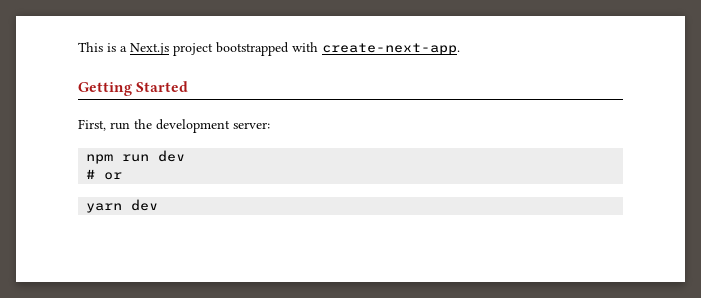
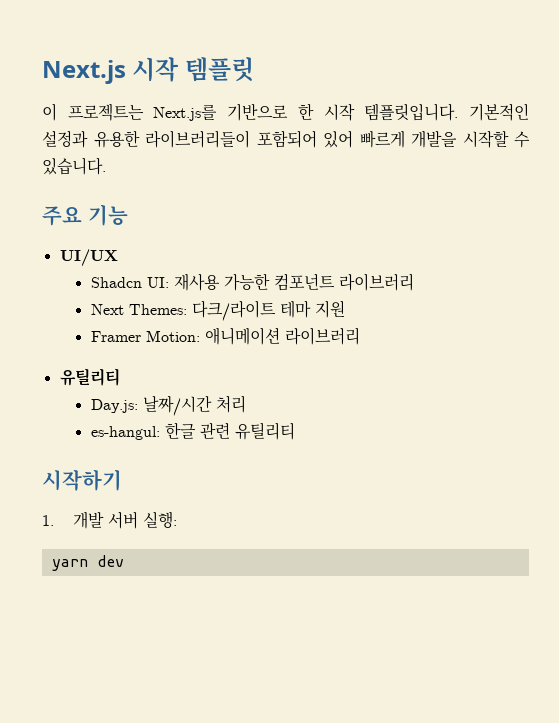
- This is a Next.js project bootstrapped with create-next-app.
- Getting Started
- First, run the development server:
- npm run dev
- # or
+ Next.js 시작 템플릿
+ 이 프로젝트는 Next.js를 기반으로 한 시작 템플릿입니다. 기본적인 설정과 유용한 라이브러리들이 포함되어 있어 빠르게 개발을 시작할 수 있습니다.
+ 주요 기능
+ UI/UX
+ Shadcn UI: 재사용 가능한 컴포넌트 라이브러리
+ Next Themes: 다크/라이트 테마 지원
+ Framer Motion: 애니메이션 라이브러리
+ 유틸리티
+ Day.js: 날짜/시간 처리
+ es-hangul: 한글 관련 유틸리티
+ 시작하기
+ 1. 개발 서버 실행:

